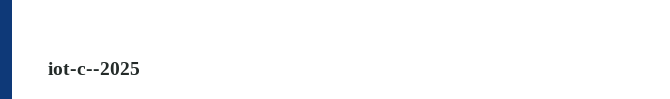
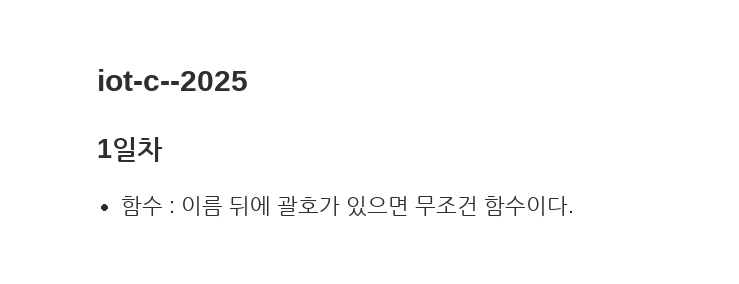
+ 1일차
+ 함수 : 이름 뒤에 괄호가 있으면 무조건 함수이다.

